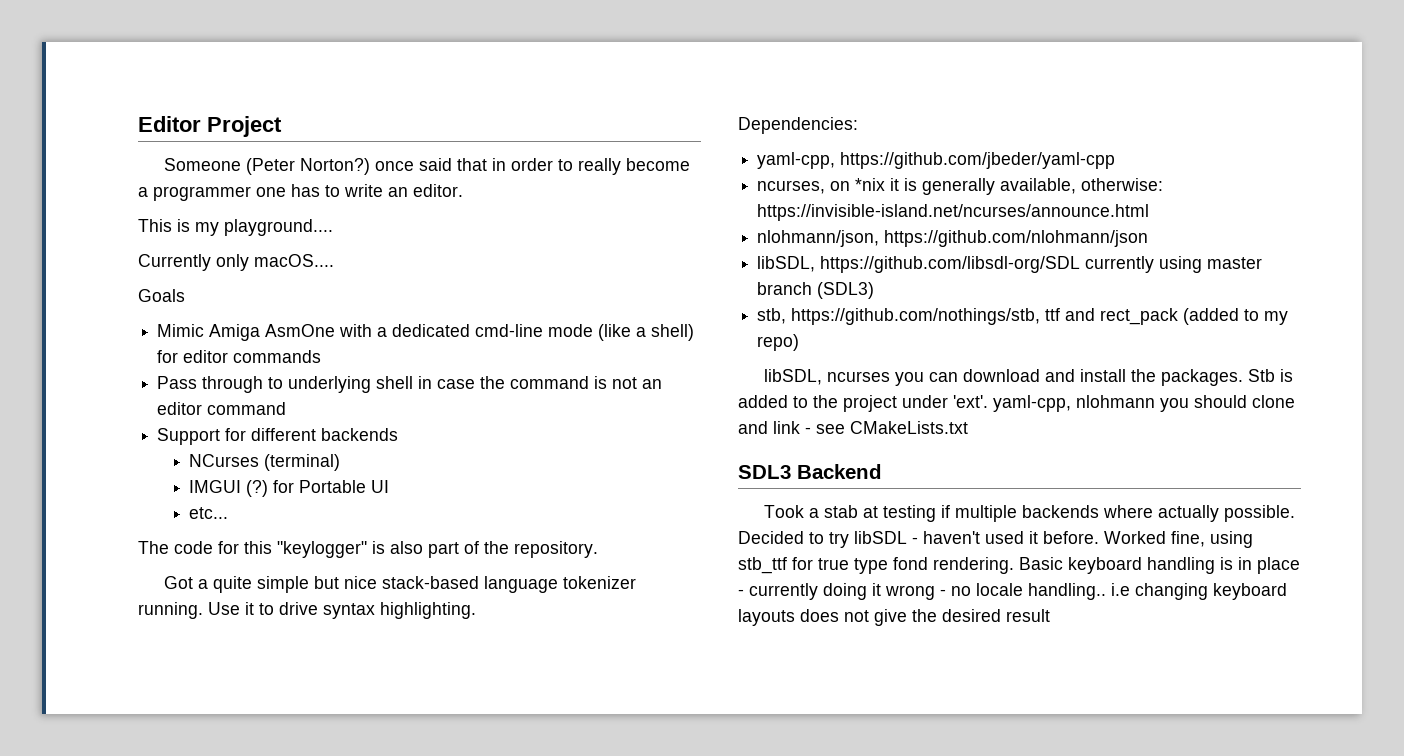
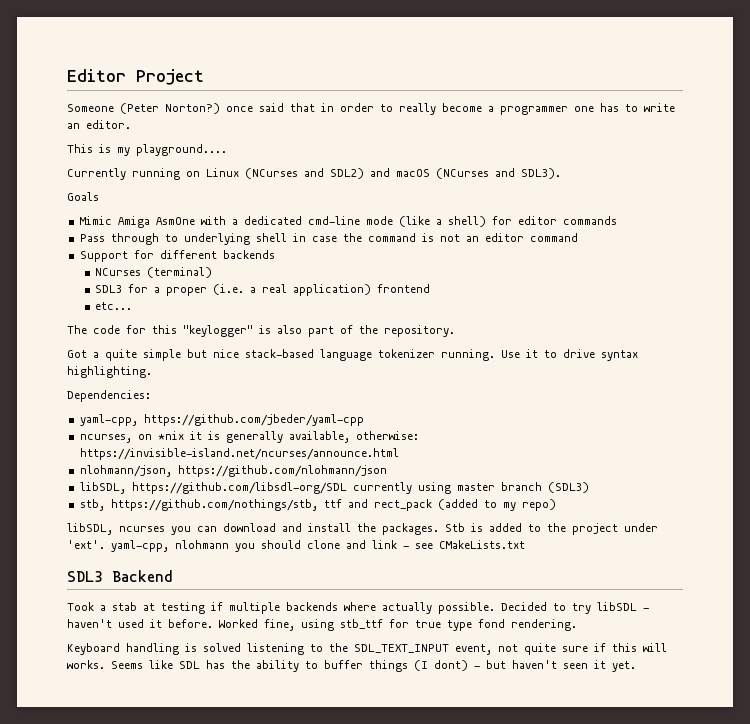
- Currently only macOS....
+ Currently running on Linux (NCurses and SDL2) and macOS (NCurses and SDL3).
- IMGUI (?) for Portable UI
+ SDL3 for a proper (i.e. a real application) frontend
- Worked fine, using stb_ttf for true type fond rendering. Basic keyboard handling is in place - currently doing it wrong - no locale handling.. i.e changing keyboard layouts does not give the desired result
+ Worked fine, using stb_ttf for true type fond rendering.
+ Keyboard handling is solved listening to the SDL_TEXT_INPUT event, not quite sure if this will works. Seems like SDL has the ability to buffer things (I dont) - but haven't seen it yet.

